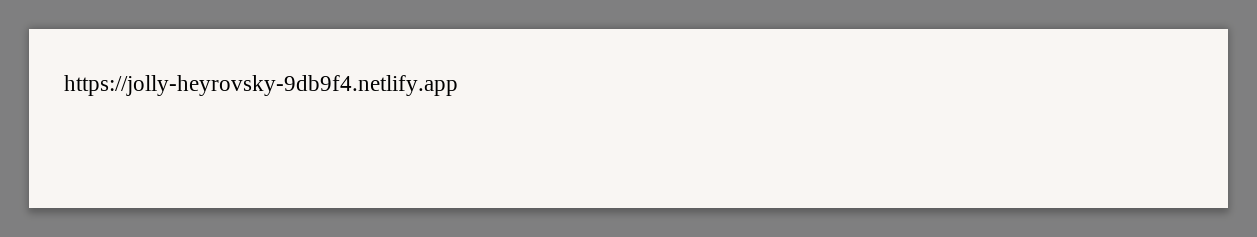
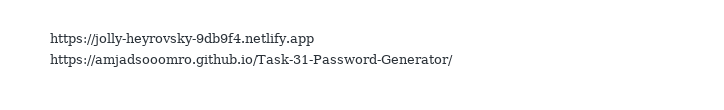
- https://jolly-heyrovsky-9db9f4.netlify.app
+ https://jolly-heyrovsky-9db9f4.netlify.app https://amjadsooomro.github.io/Task-31-Password-Generator/

